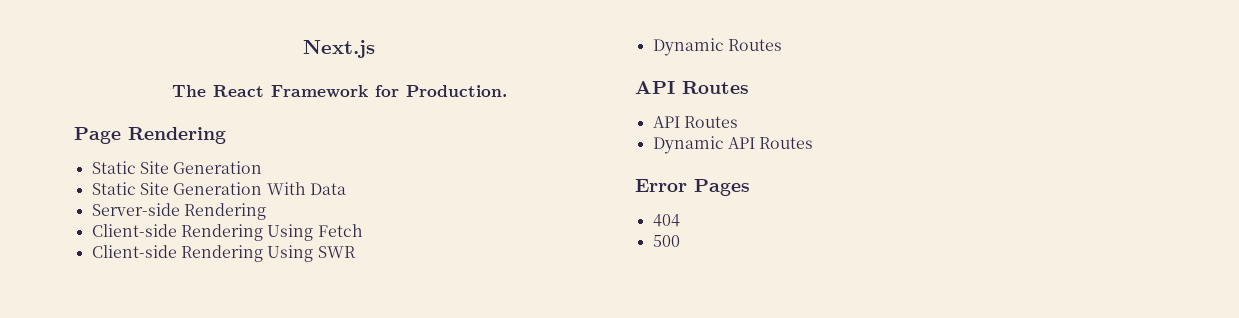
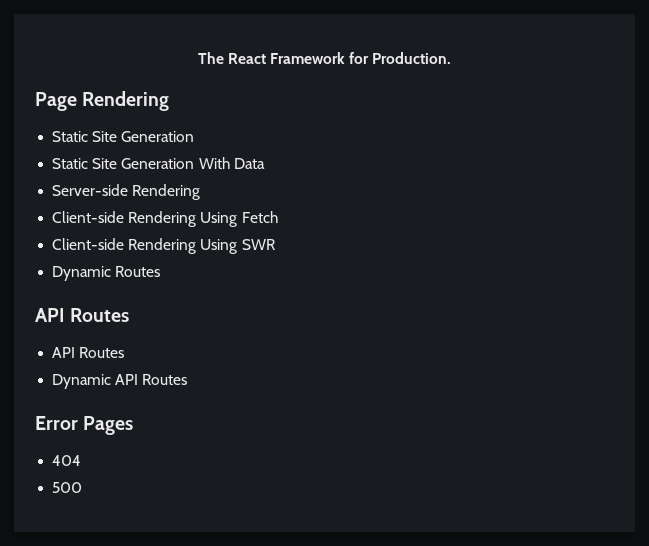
- Next.js

